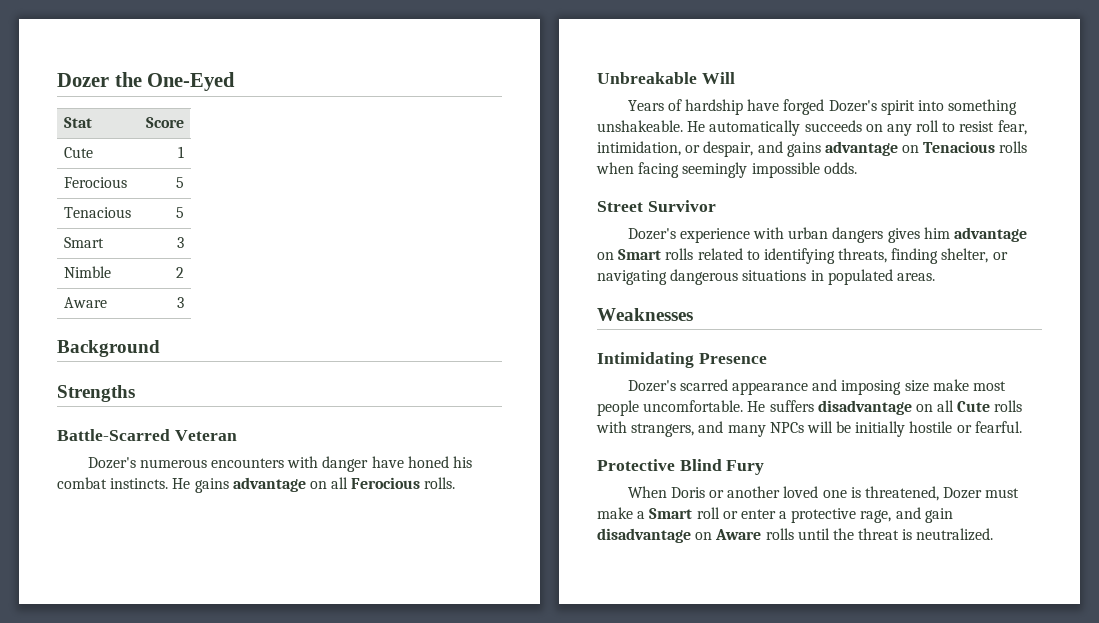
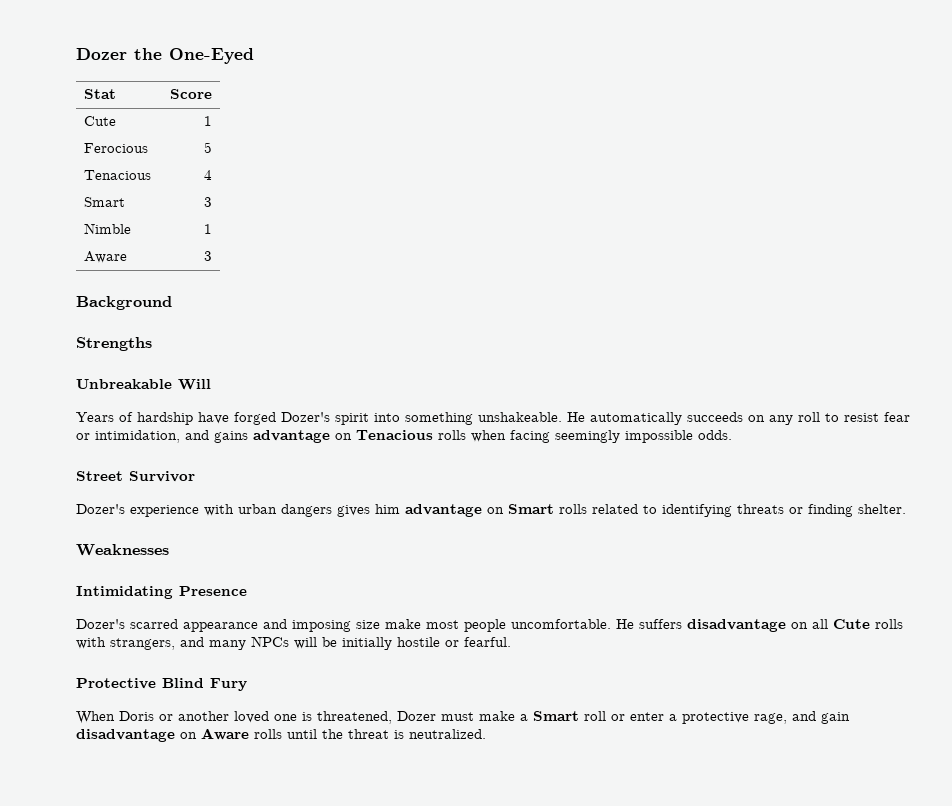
- Tenacious | 5
+ Tenacious | 4
- Nimble | 2
+ Nimble | 1
- Battle-Scarred Veteran
- Dozer's numerous encounters with danger have honed his combat instincts. He gains advantage on all Ferocious rolls.
- He automatically succeeds on any roll to resist fear, intimidation, or despair, and gains advantage on Tenacious rolls when facing seemingly impossible odds.
+ He automatically succeeds on any roll to resist fear or intimidation, and gains advantage on Tenacious rolls when facing seemingly impossible odds.
- Dozer's experience with urban dangers gives him advantage on Smart rolls related to identifying threats, finding shelter, or navigating dangerous situations in populated areas.
+ Dozer's experience with urban dangers gives him advantage on Smart rolls related to identifying threats or finding shelter.

